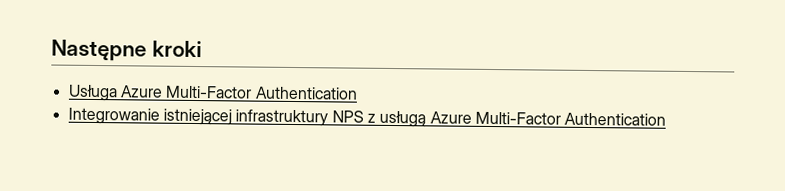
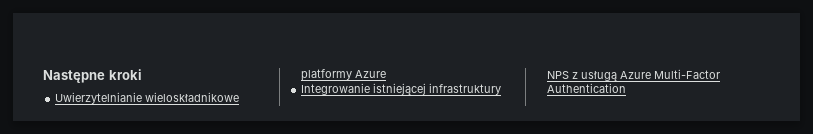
- Usługa Azure Multi-Factor Authentication
+ Uwierzytelnianie wieloskładnikowe platformy Azure

